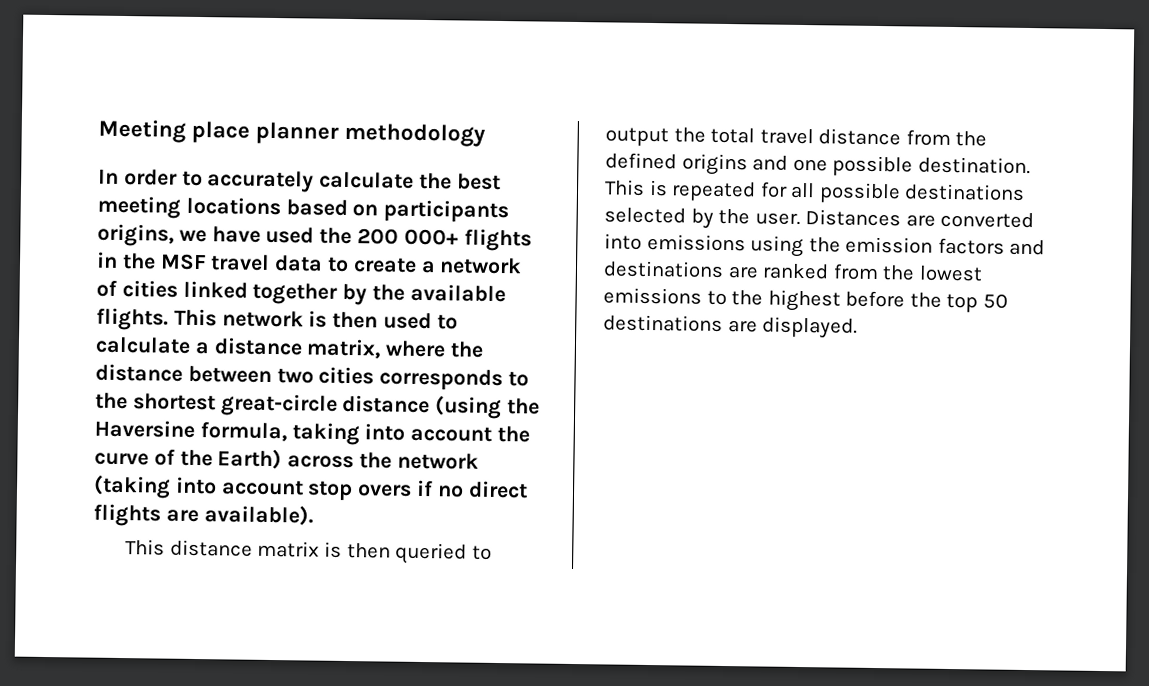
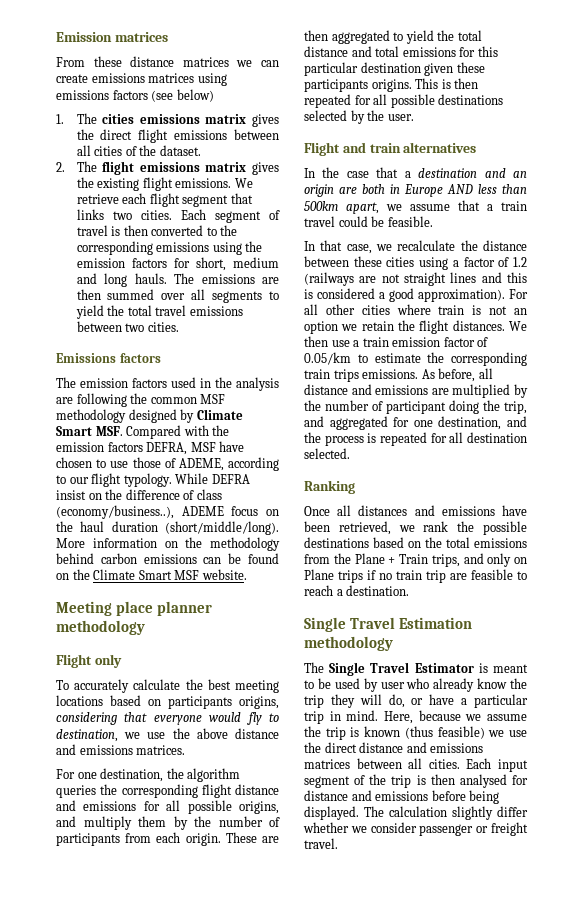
+ Emission matrices
+ From these distance matrices we can create emissions matrices using emissions factors (see below)
+ 1. The cities emissions matrix gives the direct flight emissions between all cities of the dataset.
+ 2. The flight emissions matrix gives the existing flight emissions. We retrieve each flight segment that links two cities. Each segment of travel is then converted to the corresponding emissions using the emission factors for short, medium and long hauls. The emissions are then summed over all segments to yield the total travel emissions between two cities.
+ Emissions factors
+ The emission factors used in the analysis are following the common MSF methodology designed by Climate Smart MSF. Compared with the emission factors DEFRA, MSF have chosen to use those of ADEME, according to our flight typology. While DEFRA insist on the difference of class (economy/business..), ADEME focus on the haul duration (short/middle/long). More information on the methodology behind carbon emissions can be found on the Climate Smart MSF website.
- In order to accurately calculate the best meeting locations based on participants origins, we have used the 200 000+ flights in the MSF travel data to create a network of cities linked together by the available flights. This network is then used to calculate a distance matrix, where the distance between two cities corresponds to the shortest great-circle distance (using the Haversine formula, taking into account the curve of the Earth) across the network (taking into account stop overs if no direct flights are available).
- This distance matrix is then queried to output the total travel distance from the defined origins and one possible destination. This is repeated for all possible destinations selected by the user. Distances are converted into emissions using the emission factors and destinations are ranked from the lowest emissions to the highest before the top 50 destinations are displayed.
+ Flight only
+ To accurately calculate the best meeting locations based on participants origins, considering that everyone would fly to destination, we use the above distance and emissions matrices.
+ For one destination, the algorithm queries the corresponding flight distance and emissions for all possible origins, and multiply them by the number of participants from each origin. These are then aggregated to yield the total distance and total emissions for this particular destination given these participants origins. This is then repeated for all possible destinations selected by the user.
+ Flight and train alternatives
+ In the case that a destination and an origin are both in Europe AND less than 500km apart, we assume that a train travel could be feasible.
+ In that case, we recalculate the distance between these cities using a factor of 1.2 (railways are not straight lines and this is considered a good approximation). For all other cities where train is not an option we retain the flight distances. We then use a train emission factor of 0.05/km to estimate the corresponding train trips emissions. As before, all distance and emissions are multiplied by the number of participant doing the trip, and aggregated for one destination, and the process is repeated for all destination selected.
+ Ranking
+ Once all distances and emissions have been retrieved, we rank the possible destinations based on the total emissions from the Plane + Train trips, and only on Plane trips if no train trip are feasible to reach a destination.
+ Single Travel Estimation methodology
+ The Single Travel Estimator is meant to be used by user who already know the trip they will do, or have a particular trip in mind. Here, because we assume the trip is known (thus feasible) we use the direct distance and emissions matrices between all cities. Each input segment of the trip is then analysed for distance and emissions before being displayed. The calculation slightly differ whether we consider passenger or freight travel.

